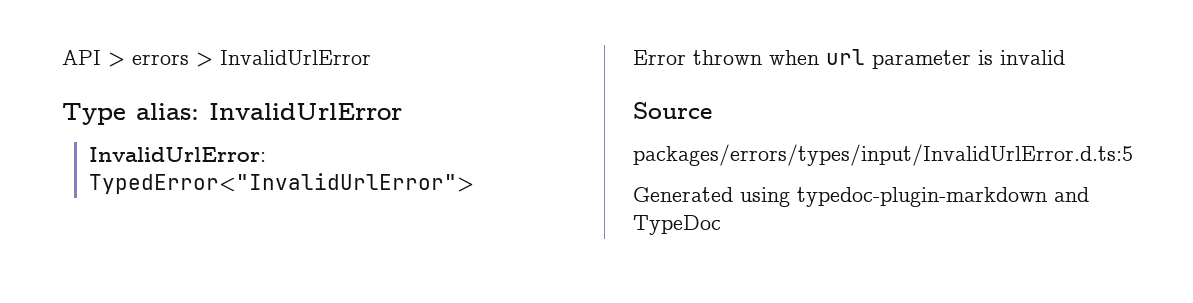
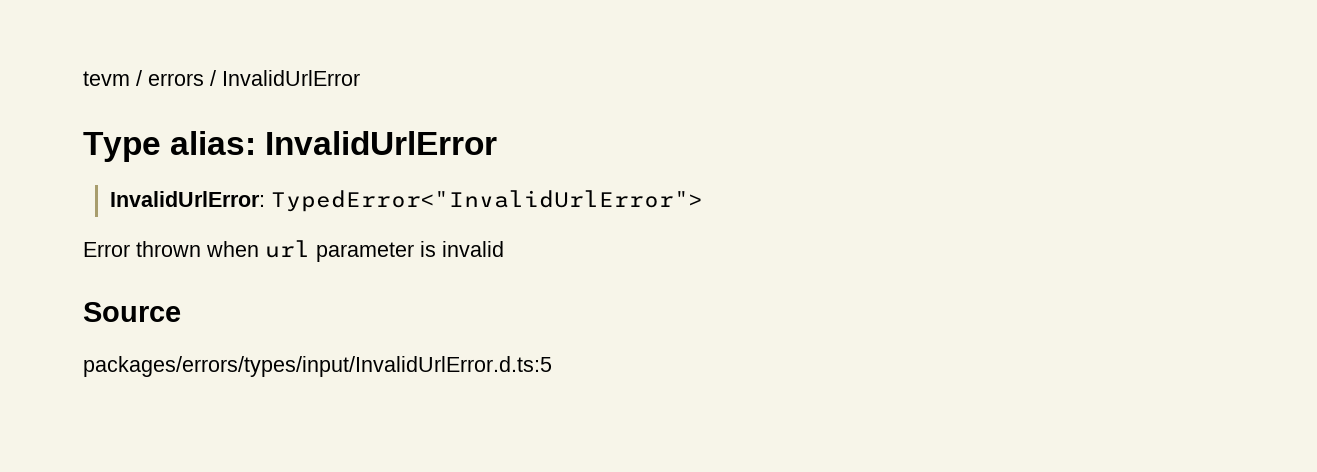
- API > errors > InvalidUrlError
+ tevm / errors / InvalidUrlError
- Generated using typedoc-plugin-markdown and TypeDoc

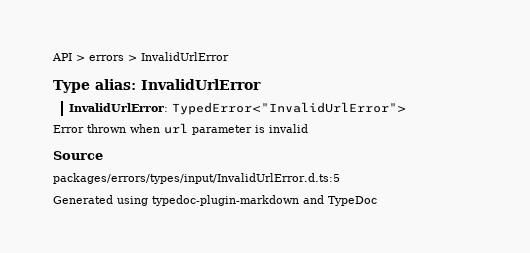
- tevm / errors / InvalidUrlError
+ API > errors > InvalidUrlError
+ Generated using typedoc-plugin-markdown and TypeDoc

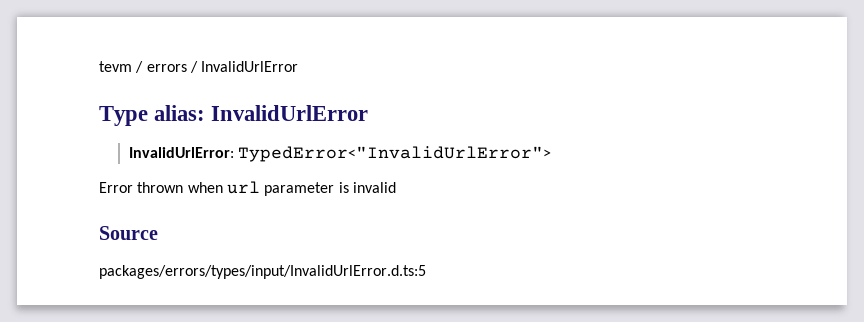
- API > errors > InvalidUrlError
+ tevm / errors / InvalidUrlError
- Generated using typedoc-plugin-markdown and TypeDoc

